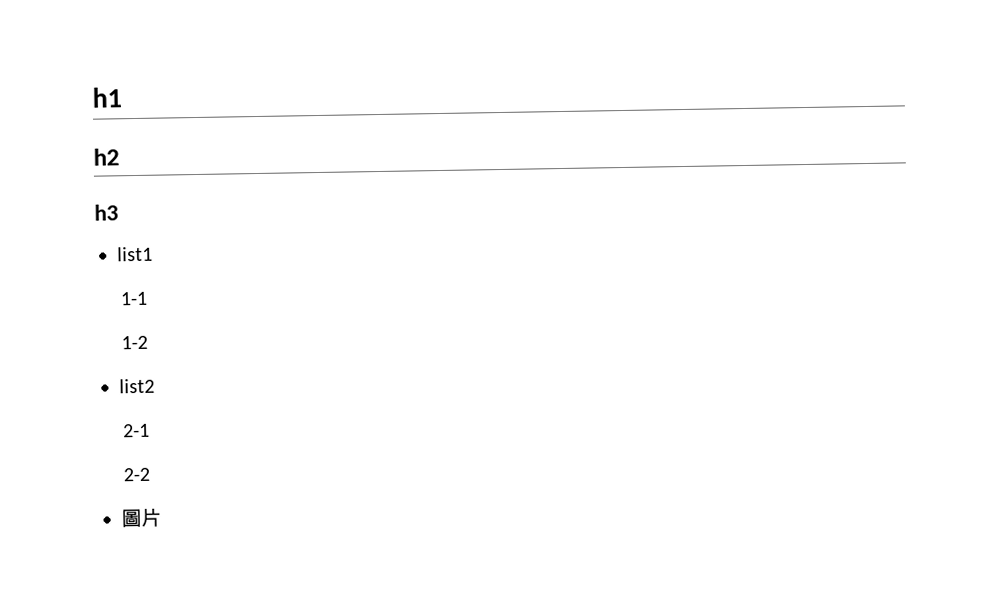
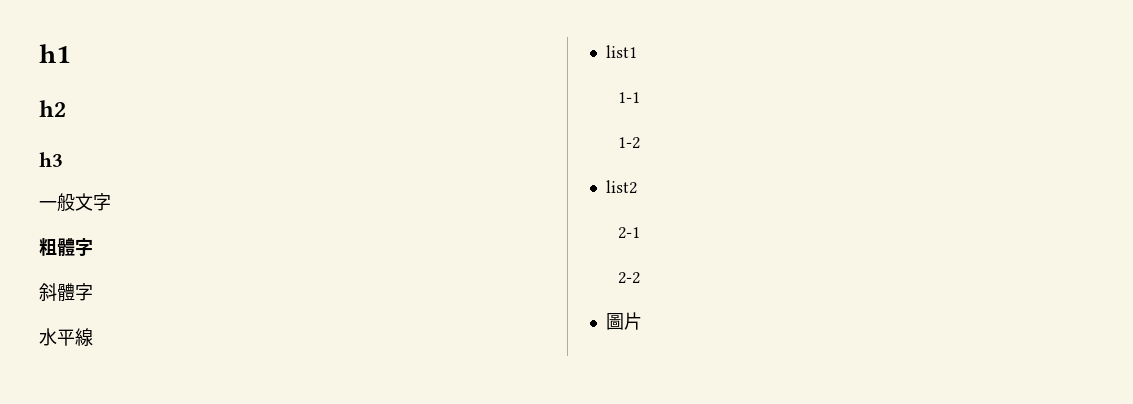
+ 一般文字
+ 粗體字
+ 斜體字
+ 水平線

